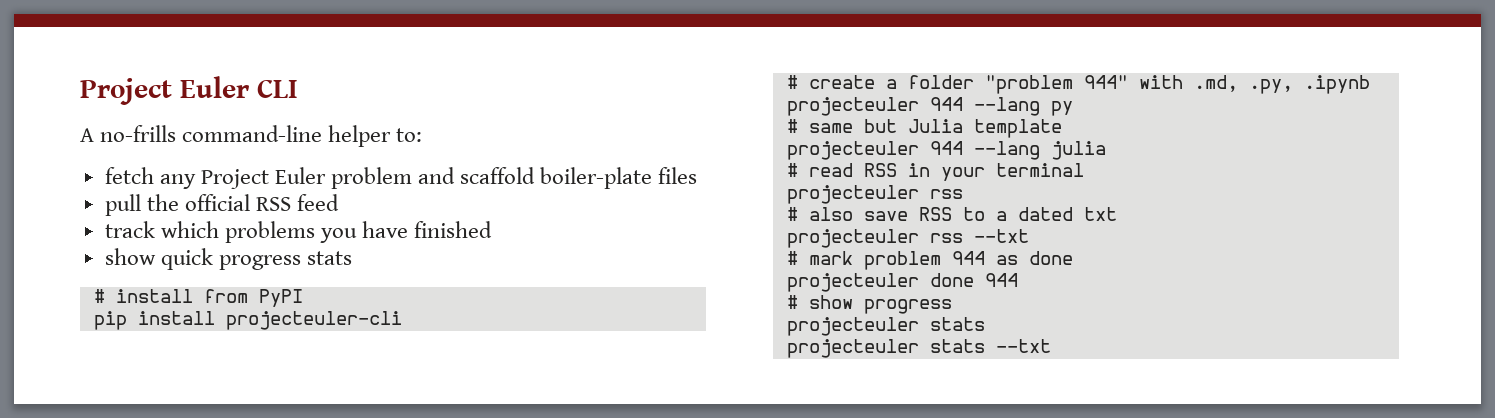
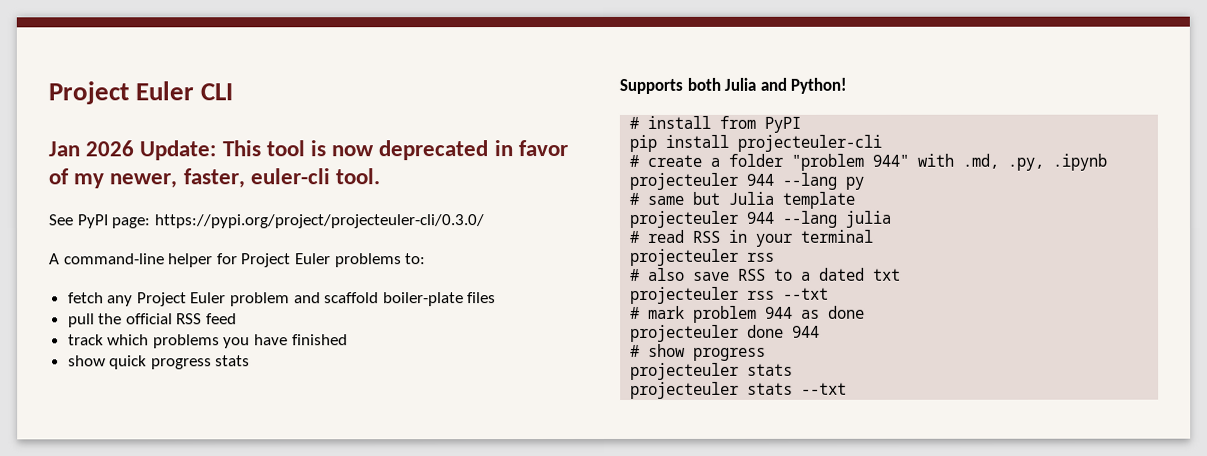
+ Jan 2026 Update: This tool is now deprecated in favor of my newer, faster, euler-cli tool.
+ See PyPI page: https://pypi.org/project/projecteuler-cli/0.3.0/
- A no-frills command-line helper to:
+ A command-line helper for Project Euler problems to:
+ Supports both Julia and Python!

